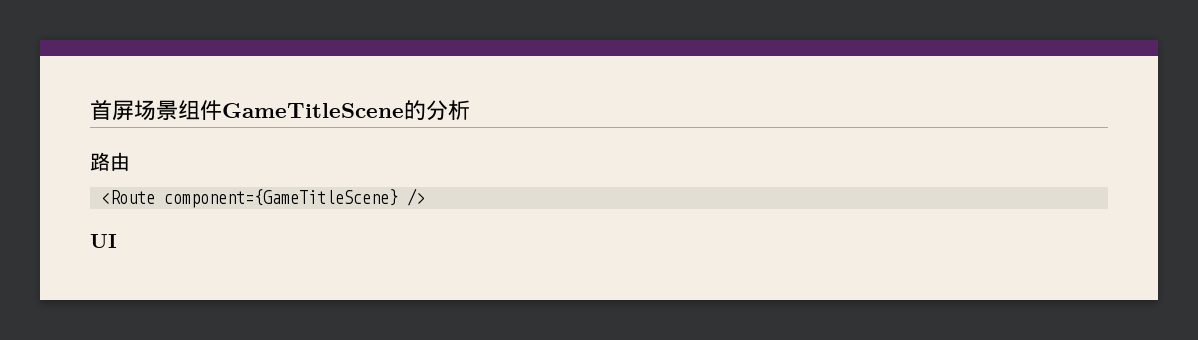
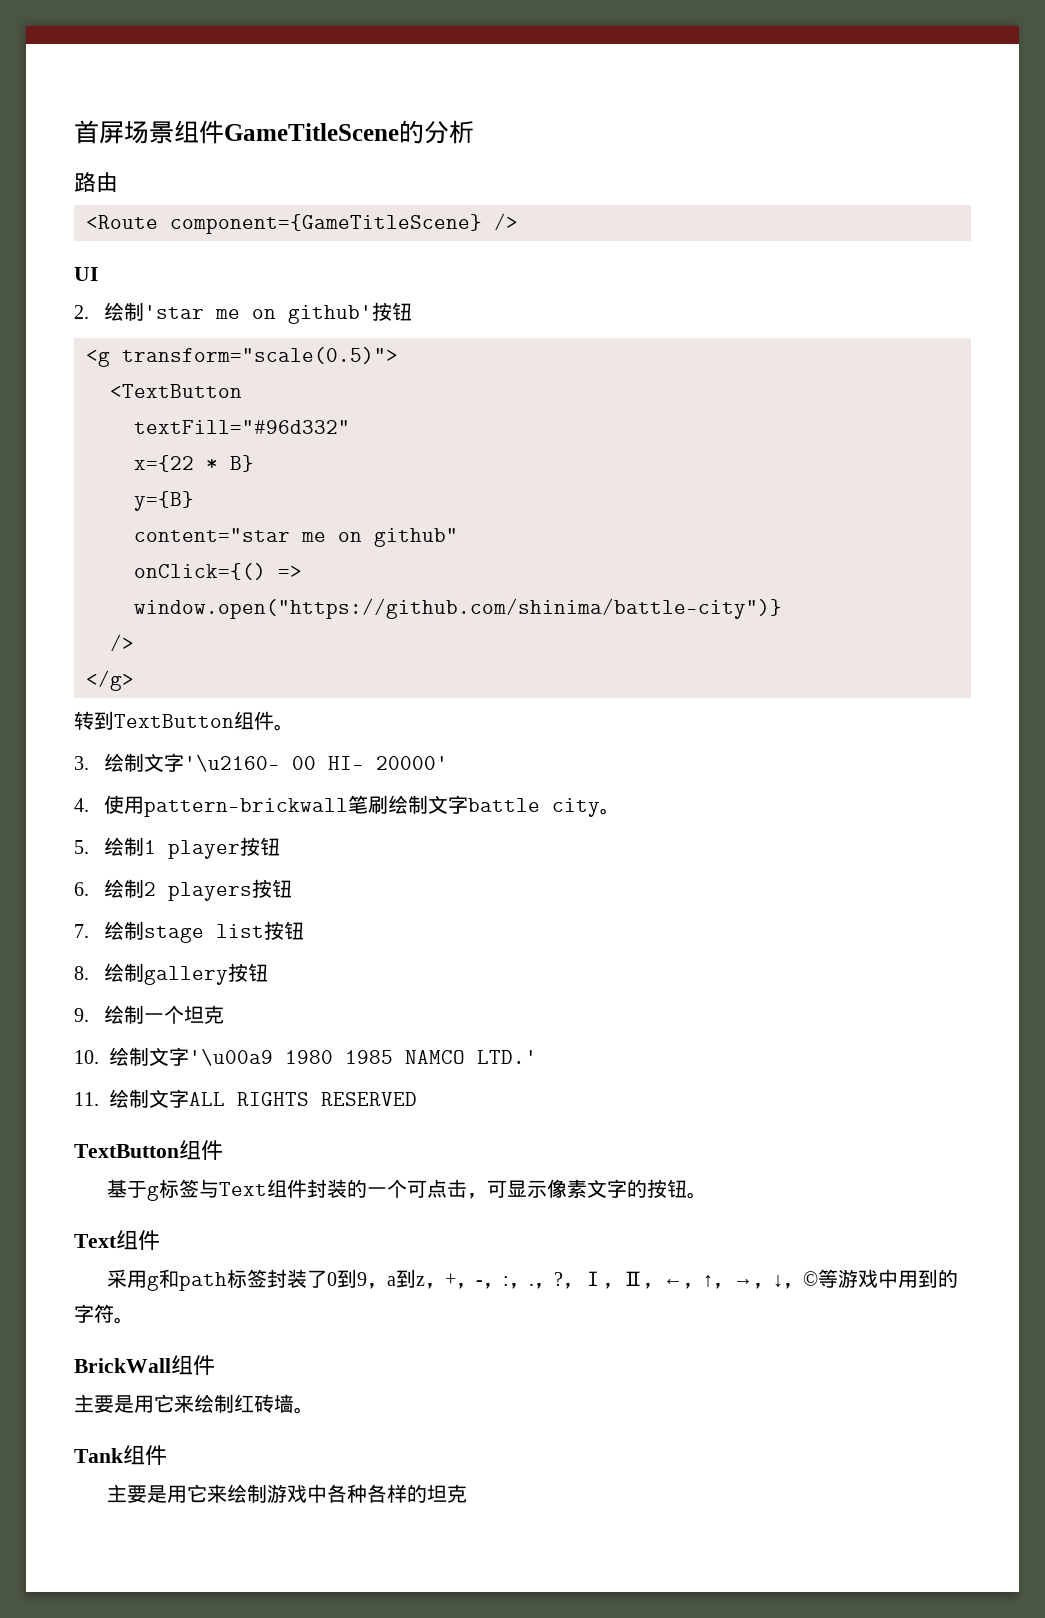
+ 2.绘制'star me on github'按钮
+ <g transform="scale(0.5)">
+ <TextButton
+ textFill="#96d332"
+ x={22 * B}
+ y={B}
+ content="star me on github"
+ onClick={() => window.open("https://github.com/shinima/battle-city")}
+ />
+ </g>
+ 转到TextButton组件。
+ 3.绘制文字'\u2160- 00 HI- 20000'
+ 4.使用pattern-brickwall笔刷绘制文字battle city。
+ 5.绘制1 player按钮
+ 6.绘制2 players按钮
+ 7.绘制stage list按钮
+ 8.绘制gallery按钮
+ 9.绘制一个坦克
+ 10.绘制文字'\u00a9 1980 1985 NAMCO LTD.'
+ 11.绘制文字ALL RIGHTS RESERVED
+ TextButton组件
+ 基于g标签与Text组件封装的一个可点击，可显示像素文字的按钮。
+ Text组件
+ 采用g和path标签封装了0到9，a到z，+，-，:，.，?，Ⅰ，Ⅱ，←，↑，→，↓，©等游戏中用到的字符。
+ BrickWall组件
+ 主要是用它来绘制红砖墙。
+ Tank组件
+ 主要是用它来绘制游戏中各种各样的坦克

